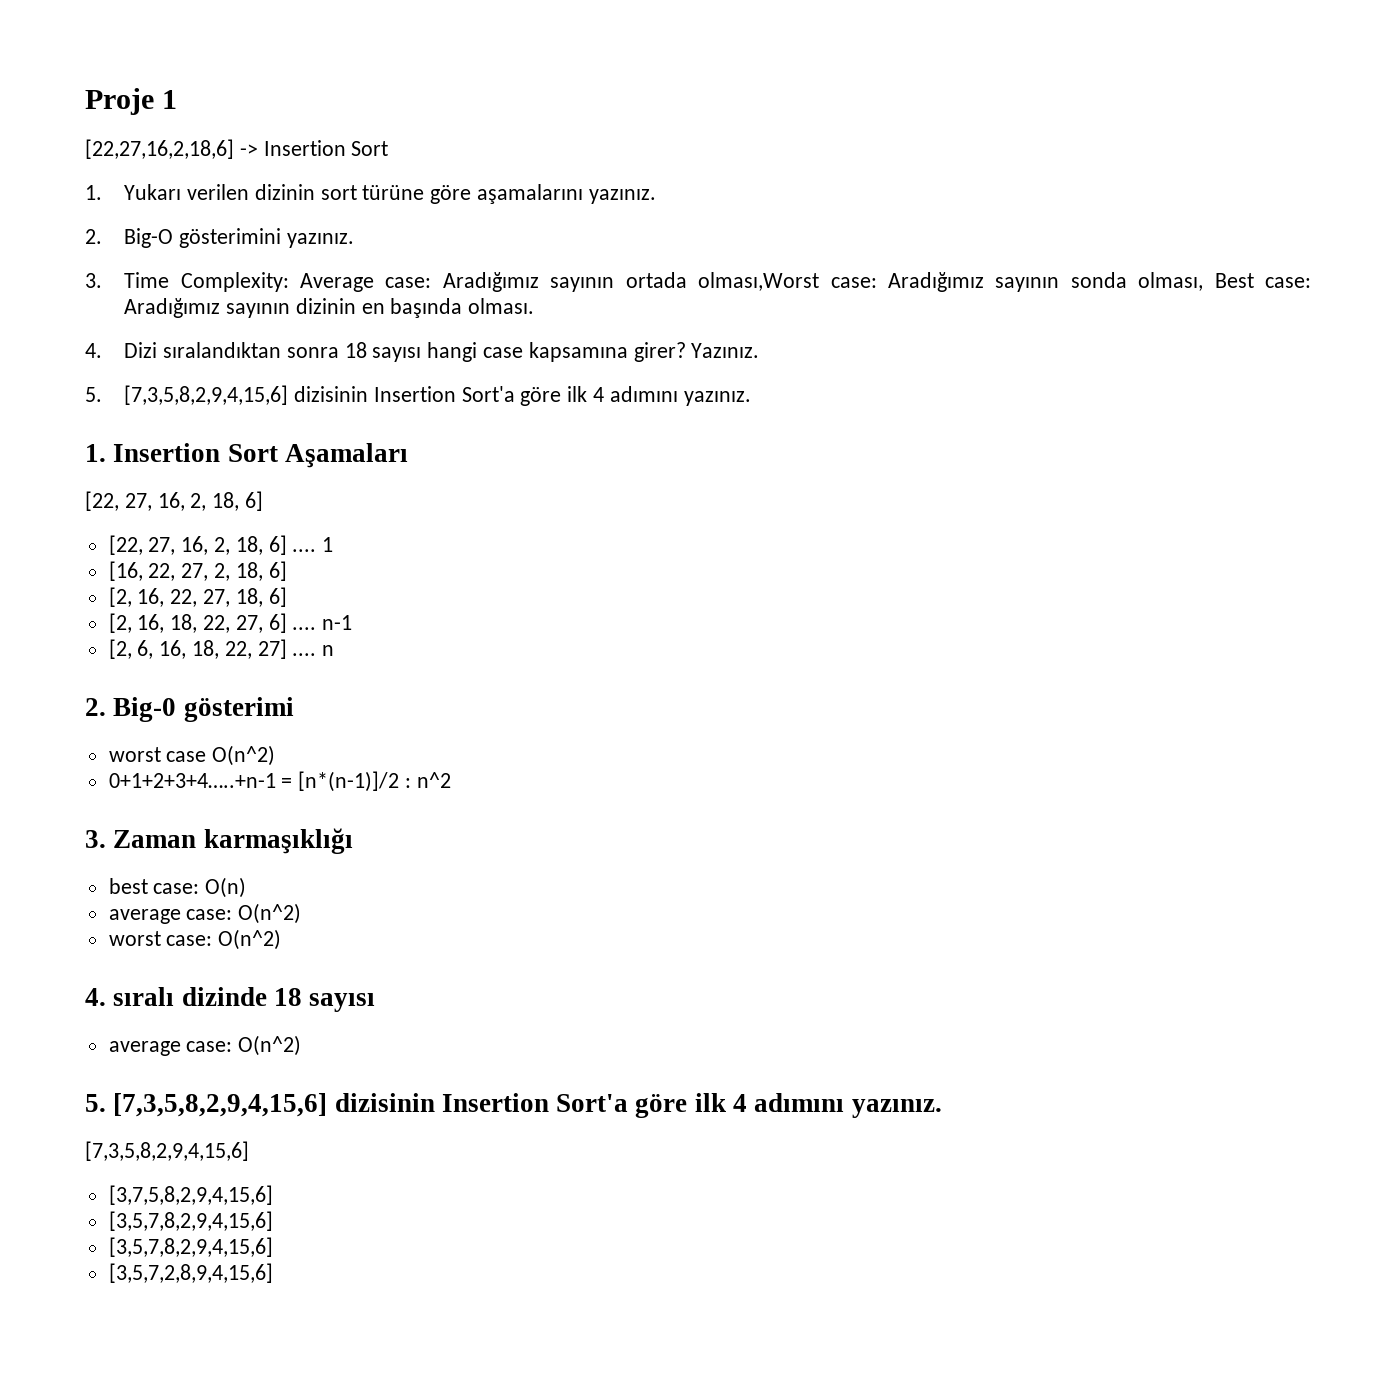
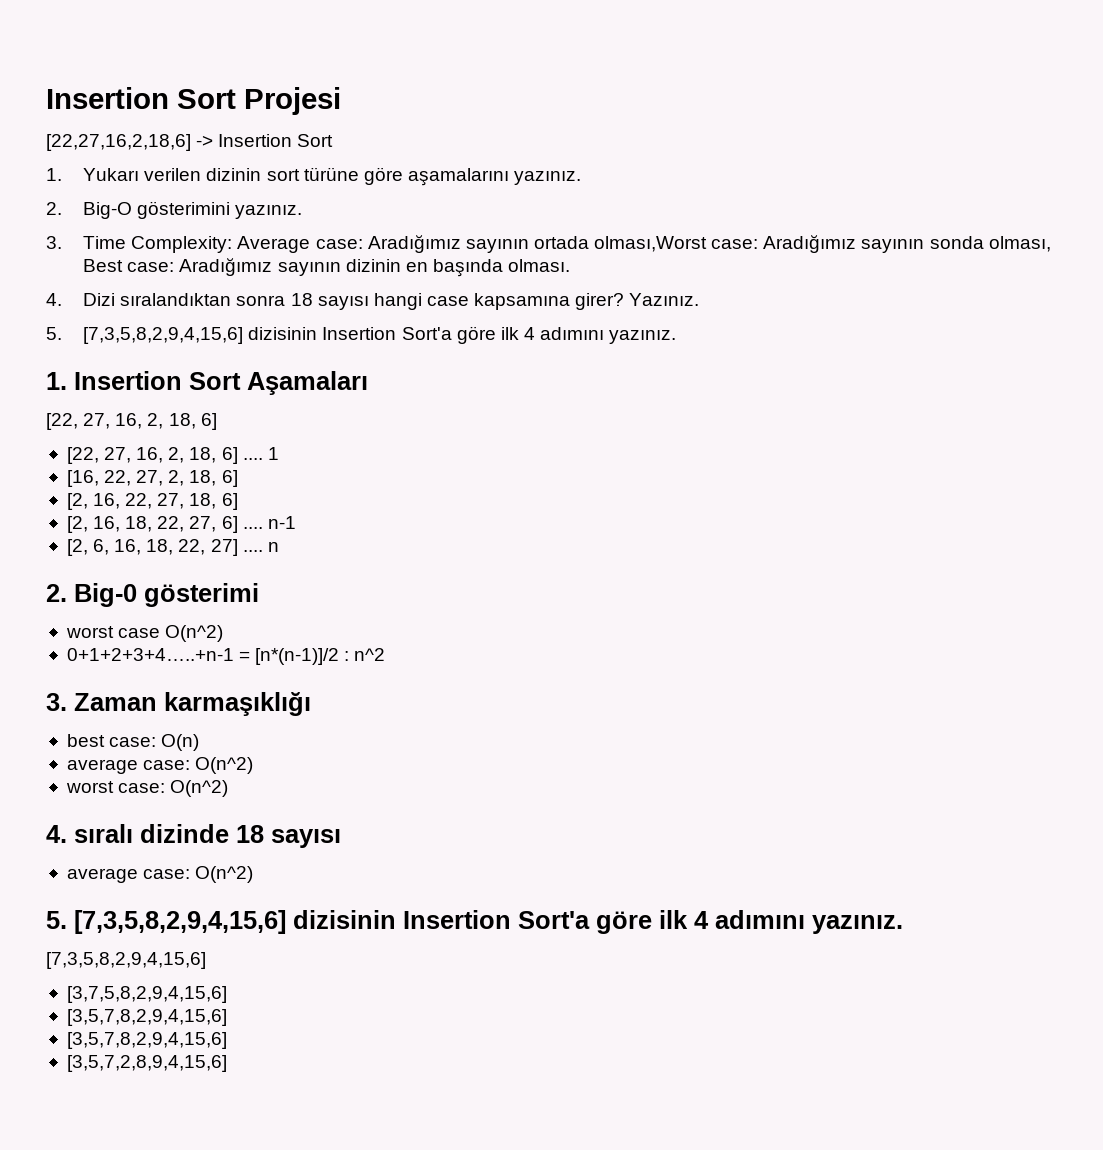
- Proje 1
+ Insertion Sort Projesi

